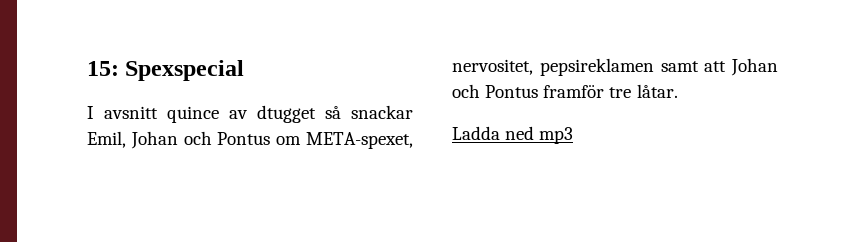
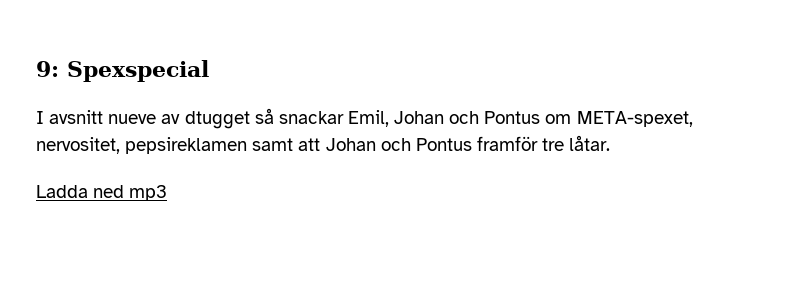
- 15: Spexspecial
+ 9: Spexspecial
- I avsnitt quince av dtugget så snackar Emil, Johan och Pontus om META-spexet, nervositet, pepsireklamen samt att Johan och Pontus framför tre låtar.
+ I avsnitt nueve av dtugget så snackar Emil, Johan och Pontus om META-spexet, nervositet, pepsireklamen samt att Johan och Pontus framför tre låtar.

